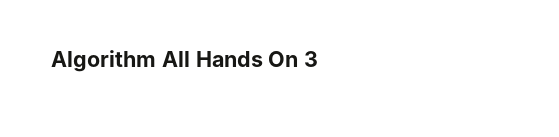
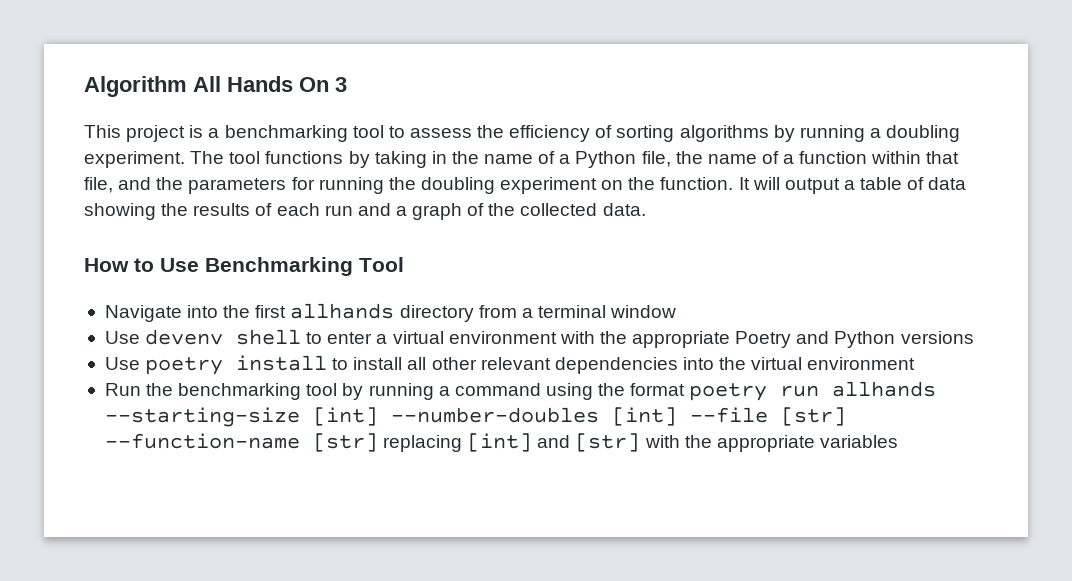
+ This project is a benchmarking tool to assess the efficiency of sorting algorithms by running a doubling experiment. The tool functions by taking in the name of a Python file, the name of a function within that file, and the parameters for running the doubling experiment on the function. It will output a table of data showing the results of each run and a graph of the collected data.
+ How to Use Benchmarking Tool
+ Navigate into the first allhands directory from a terminal window
+ Use devenv shell to enter a virtual environment with the appropriate Poetry and Python versions
+ Use poetry install to install all other relevant dependencies into the virtual environment
+ Run the benchmarking tool by running a command using the format poetry run allhands --starting-size [int] --number-doubles [int] --file [str] --function-name [str] replacing [int] and [str] with the appropriate variables

